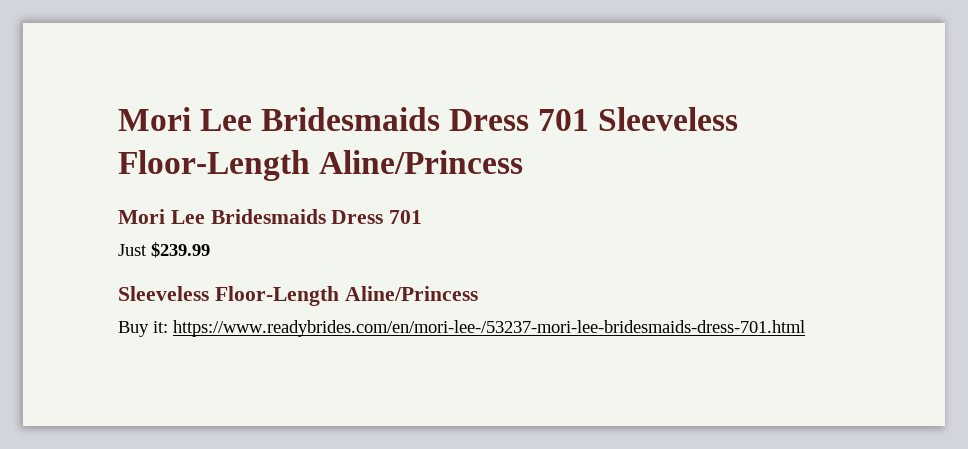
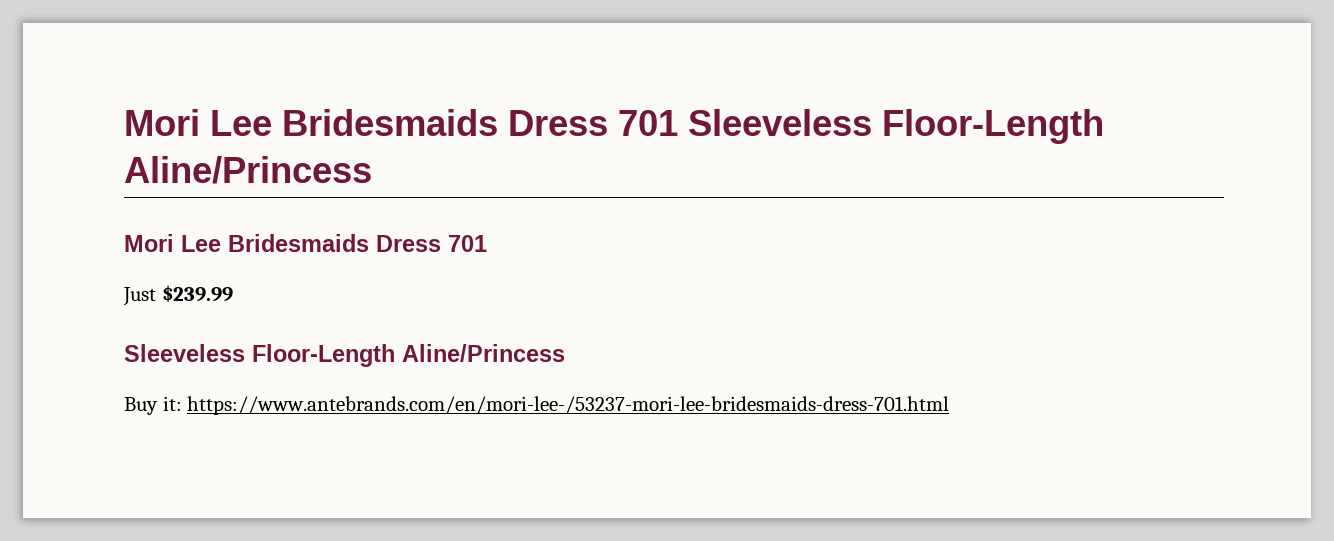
- Buy it: https://www.readybrides.com/en/mori-lee-/53237-mori-lee-bridesmaids-dress-701.html
+ Buy it: https://www.antebrands.com/en/mori-lee-/53237-mori-lee-bridesmaids-dress-701.html

